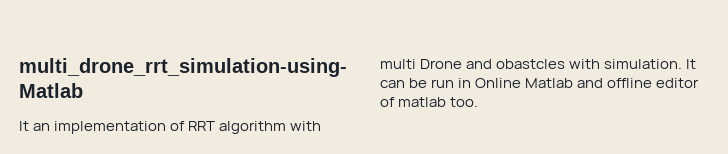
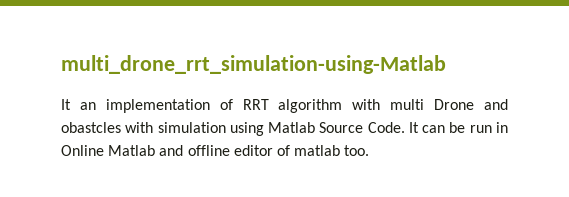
- It an implementation of RRT algorithm with multi Drone and obastcles with simulation.
+ It an implementation of RRT algorithm with multi Drone and obastcles with simulation using Matlab Source Code.

